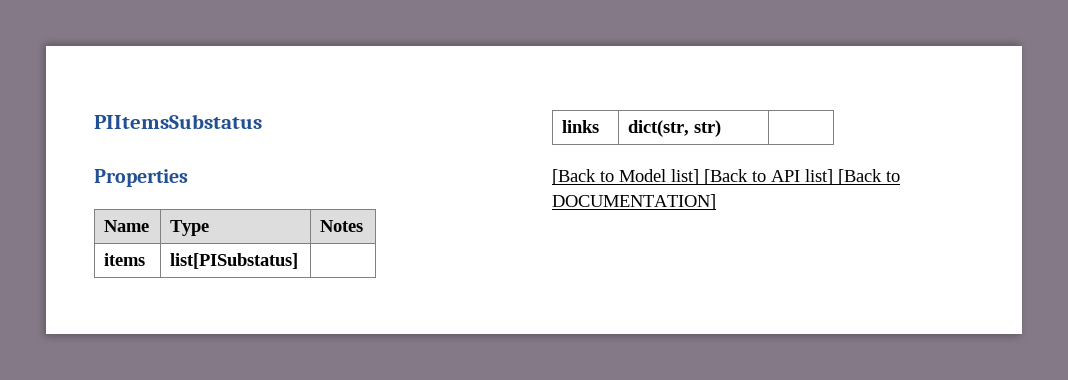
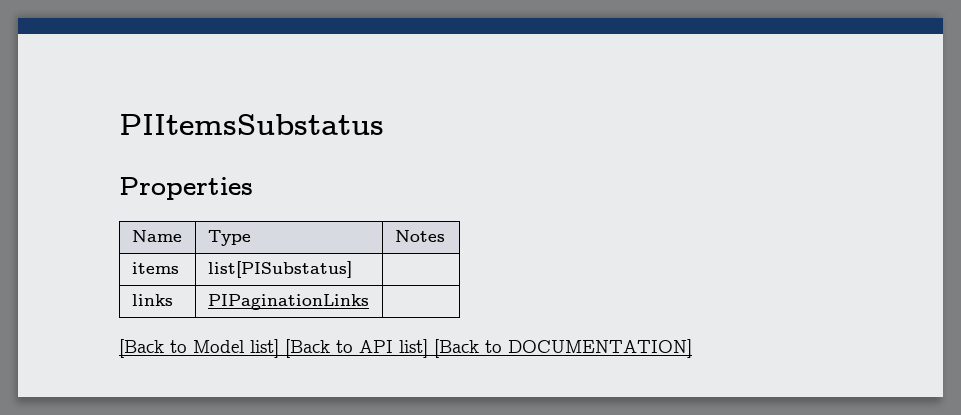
- links | dict(str, str) |
+ links | PIPaginationLinks |

